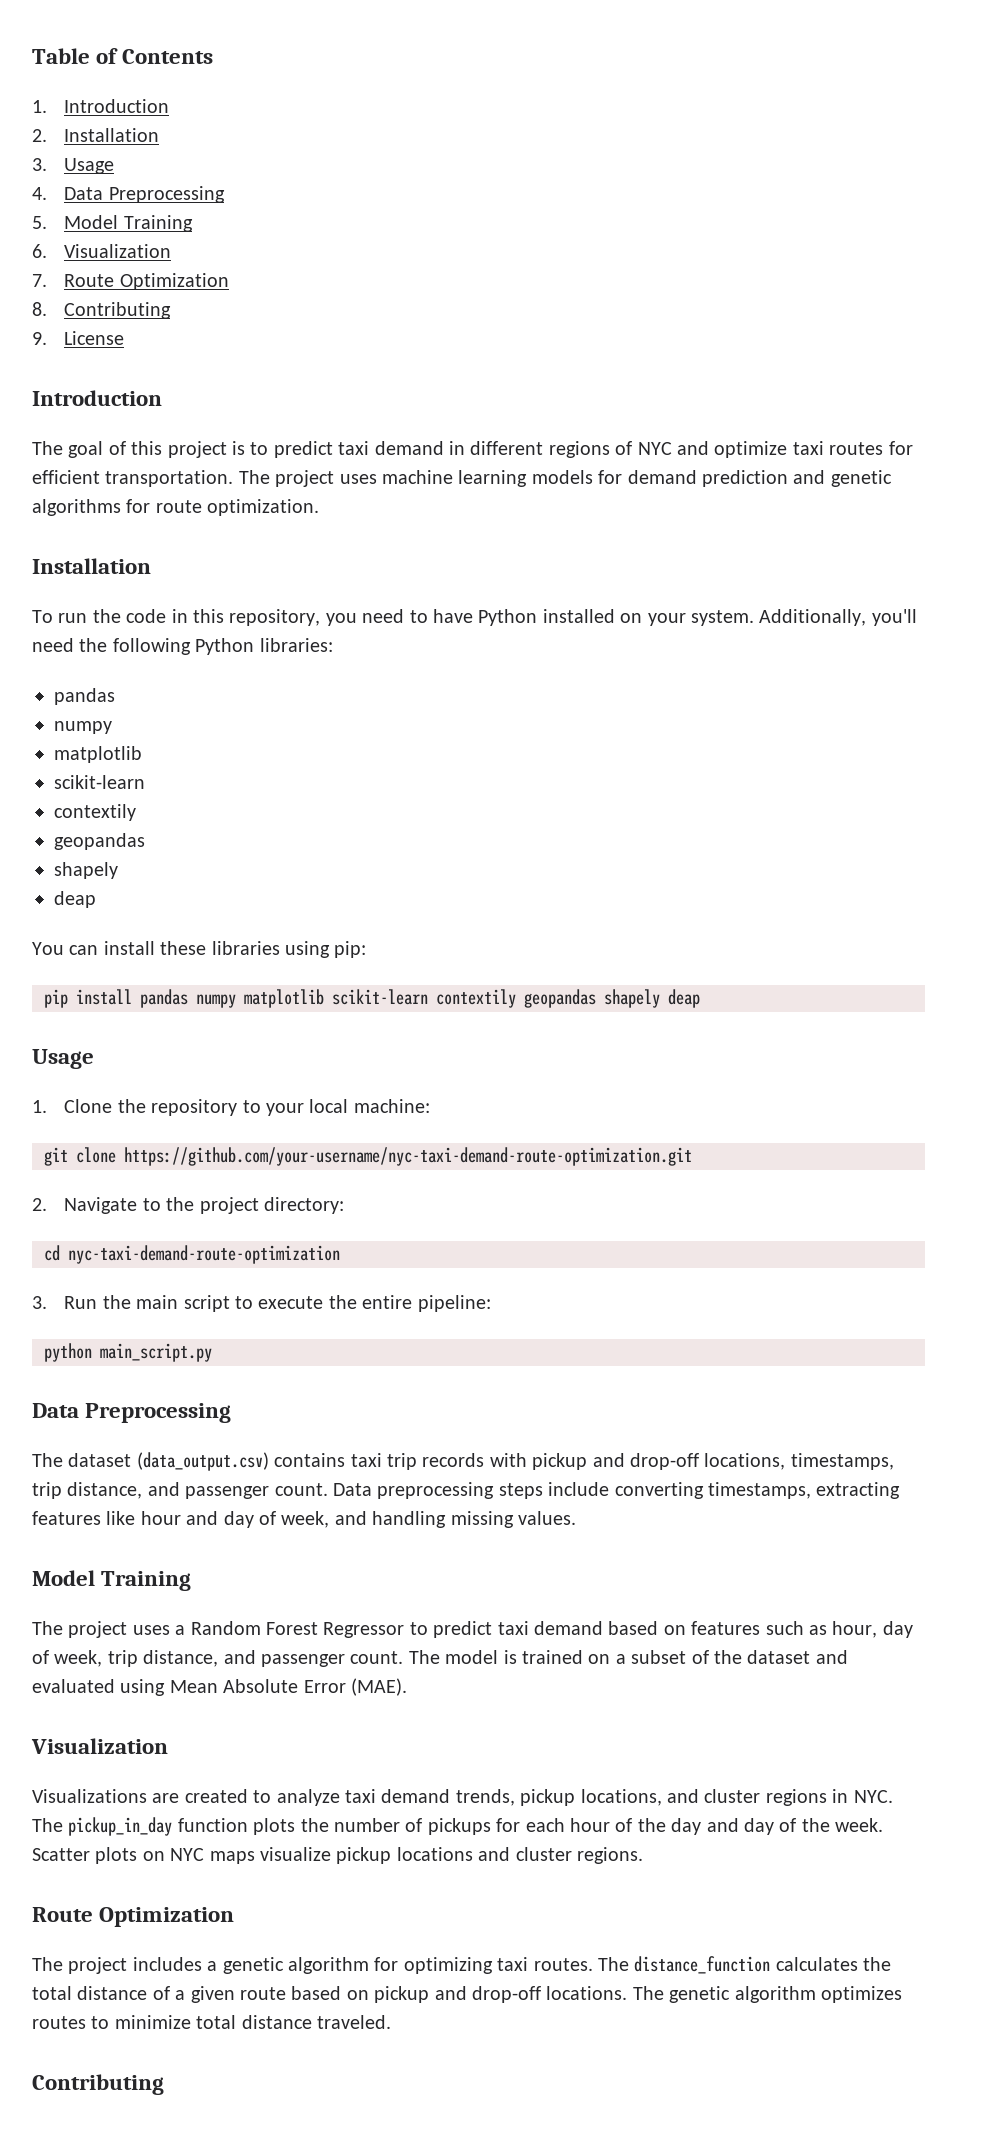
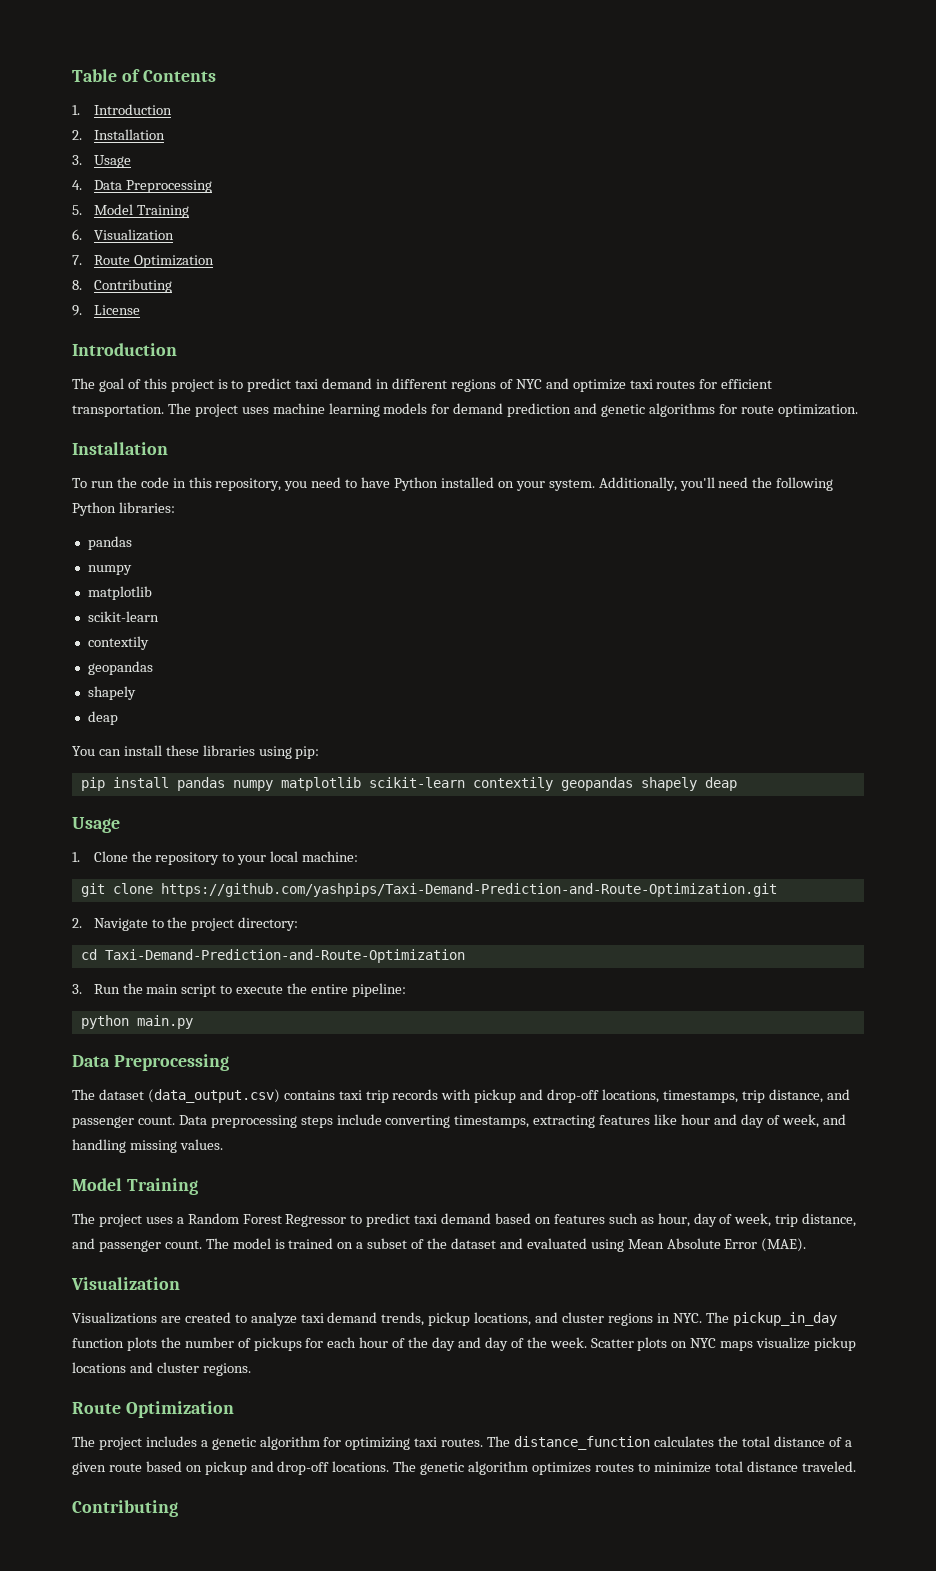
- git clone https://github.com/your-username/nyc-taxi-demand-route-optimization.git
+ git clone https://github.com/yashpips/Taxi-Demand-Prediction-and-Route-Optimization.git
- cd nyc-taxi-demand-route-optimization
+ cd Taxi-Demand-Prediction-and-Route-Optimization
- python main_script.py
+ python main.py

